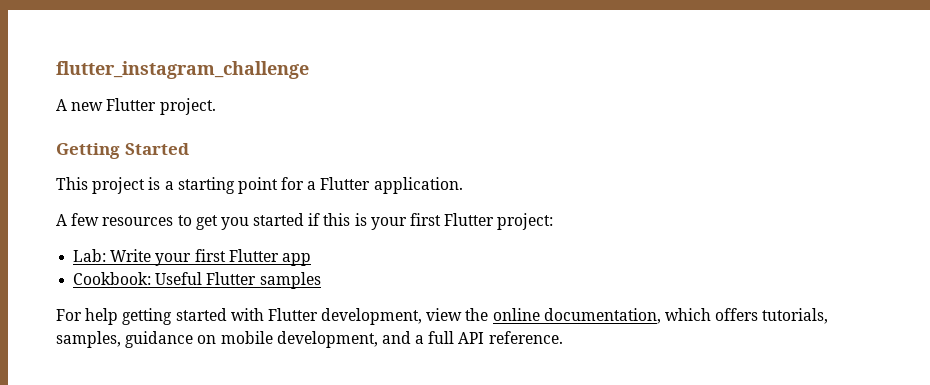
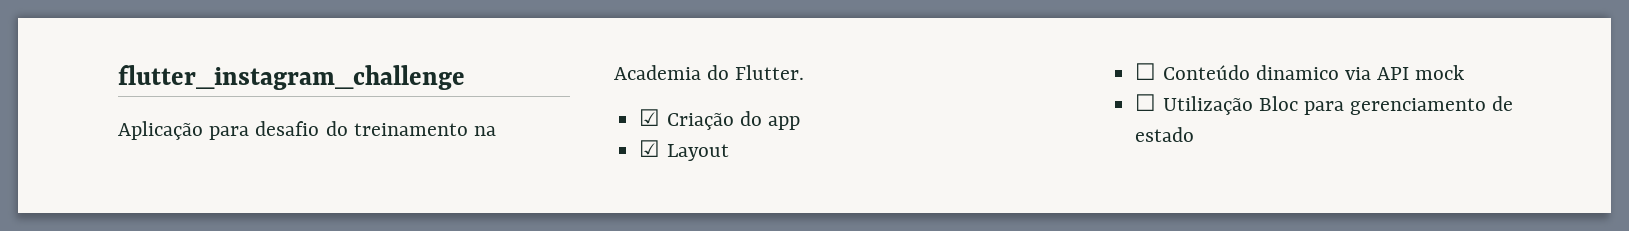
- A new Flutter project.
- Getting Started
- This project is a starting point for a Flutter application.
- A few resources to get you started if this is your first Flutter project:
- Lab: Write your first Flutter app
- Cookbook: Useful Flutter samples
- For help getting started with Flutter development, view the online documentation, which offers tutorials, samples, guidance on mobile development, and a full API reference.
+ Aplicação para desafio do treinamento na Academia do Flutter.
+ ☑ Criação do app
+ ☑ Layout
+ ☐ Conteúdo dinamico via API mock
+ ☐ Utilização Bloc para gerenciamento de estado

